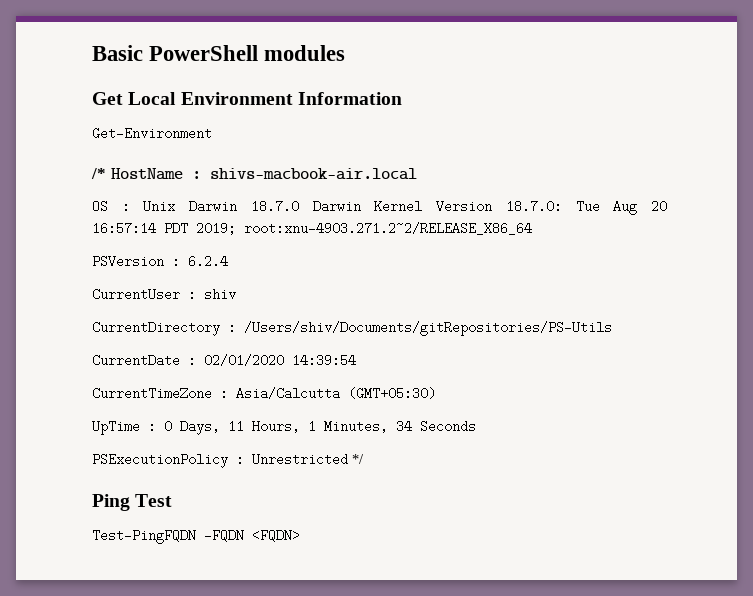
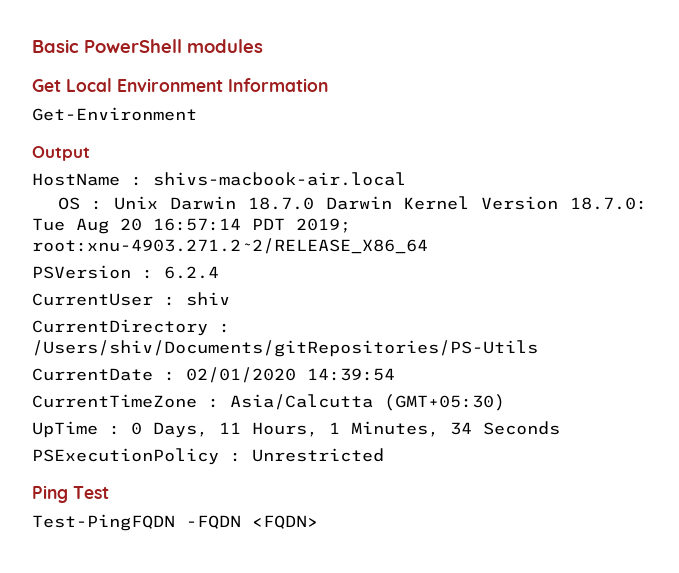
- /* HostName : shivs-macbook-air.local
+ Output
+ HostName : shivs-macbook-air.local
- PSExecutionPolicy : Unrestricted */
+ PSExecutionPolicy : Unrestricted

